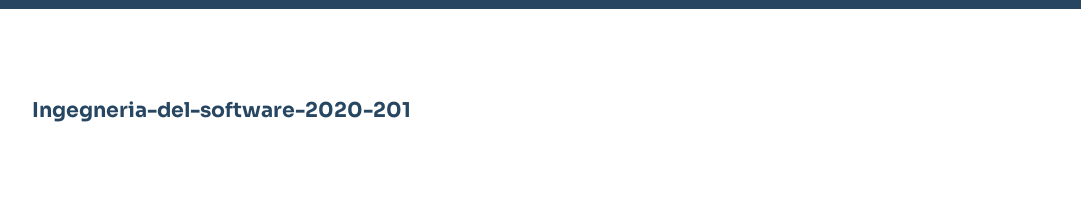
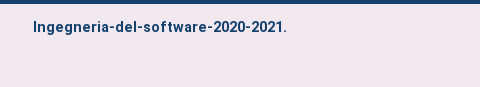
- Ingegneria-del-software-2020-201
+ Ingegneria-del-software-2020-2021.

